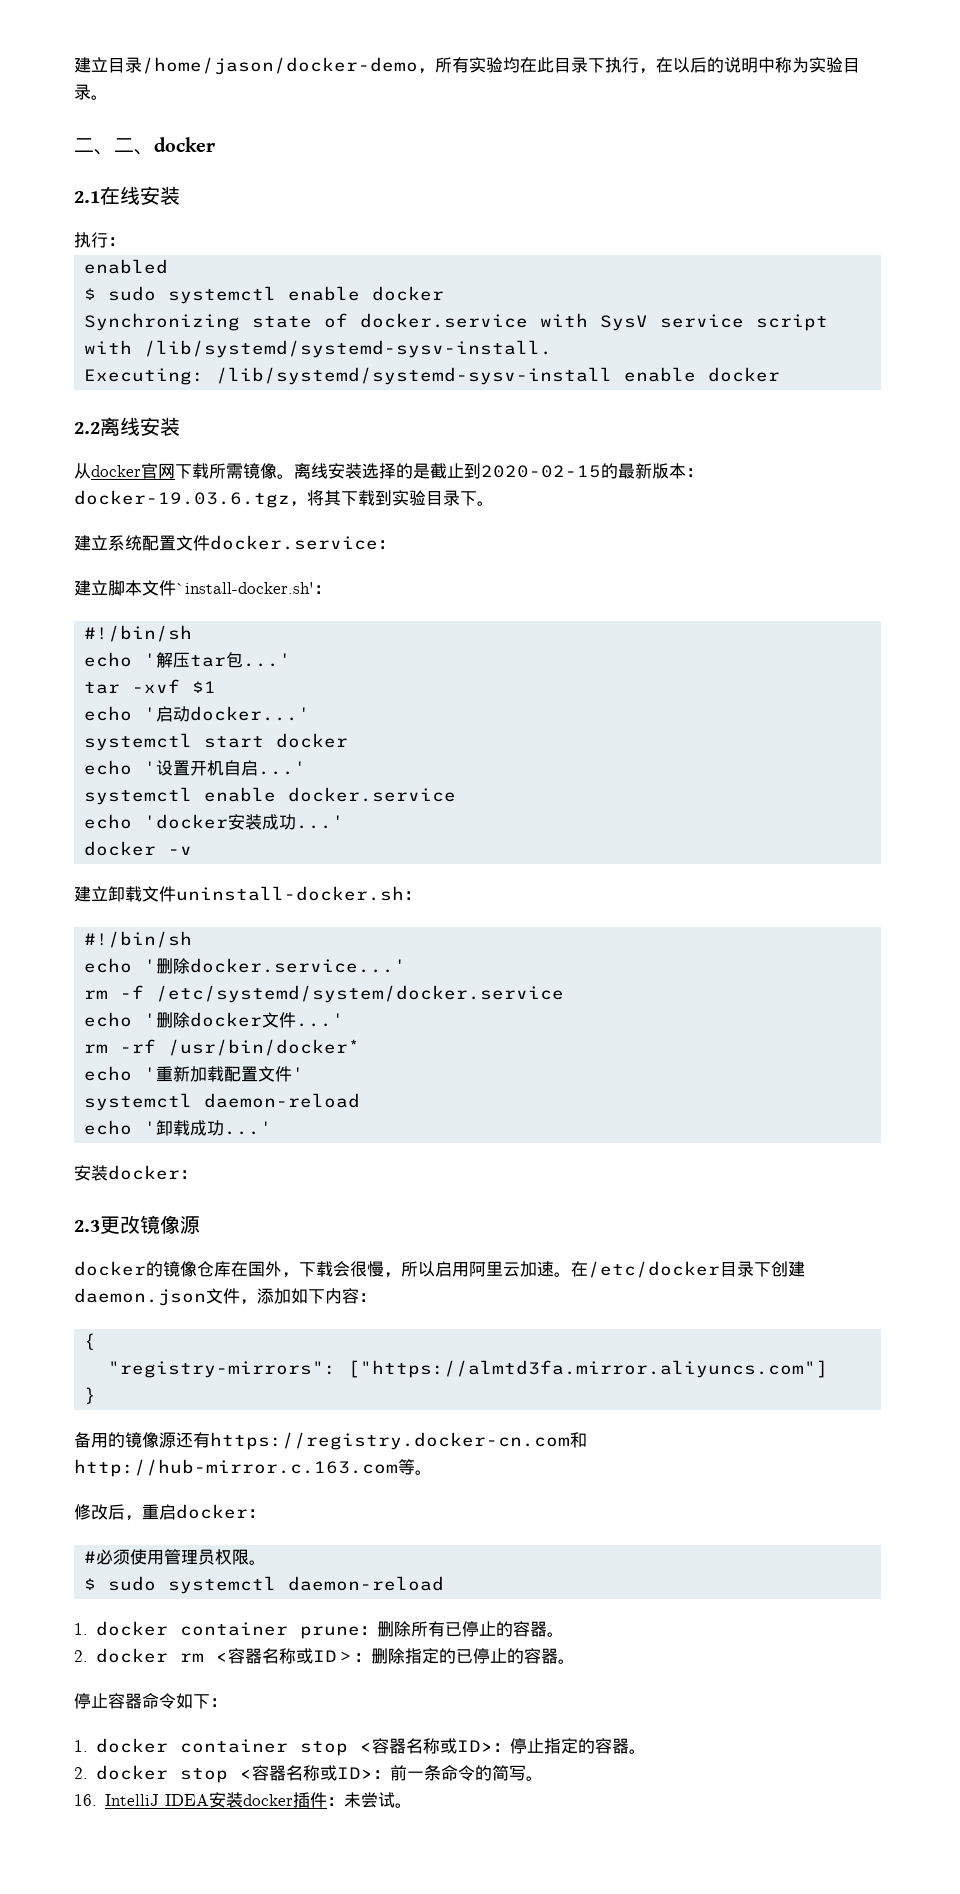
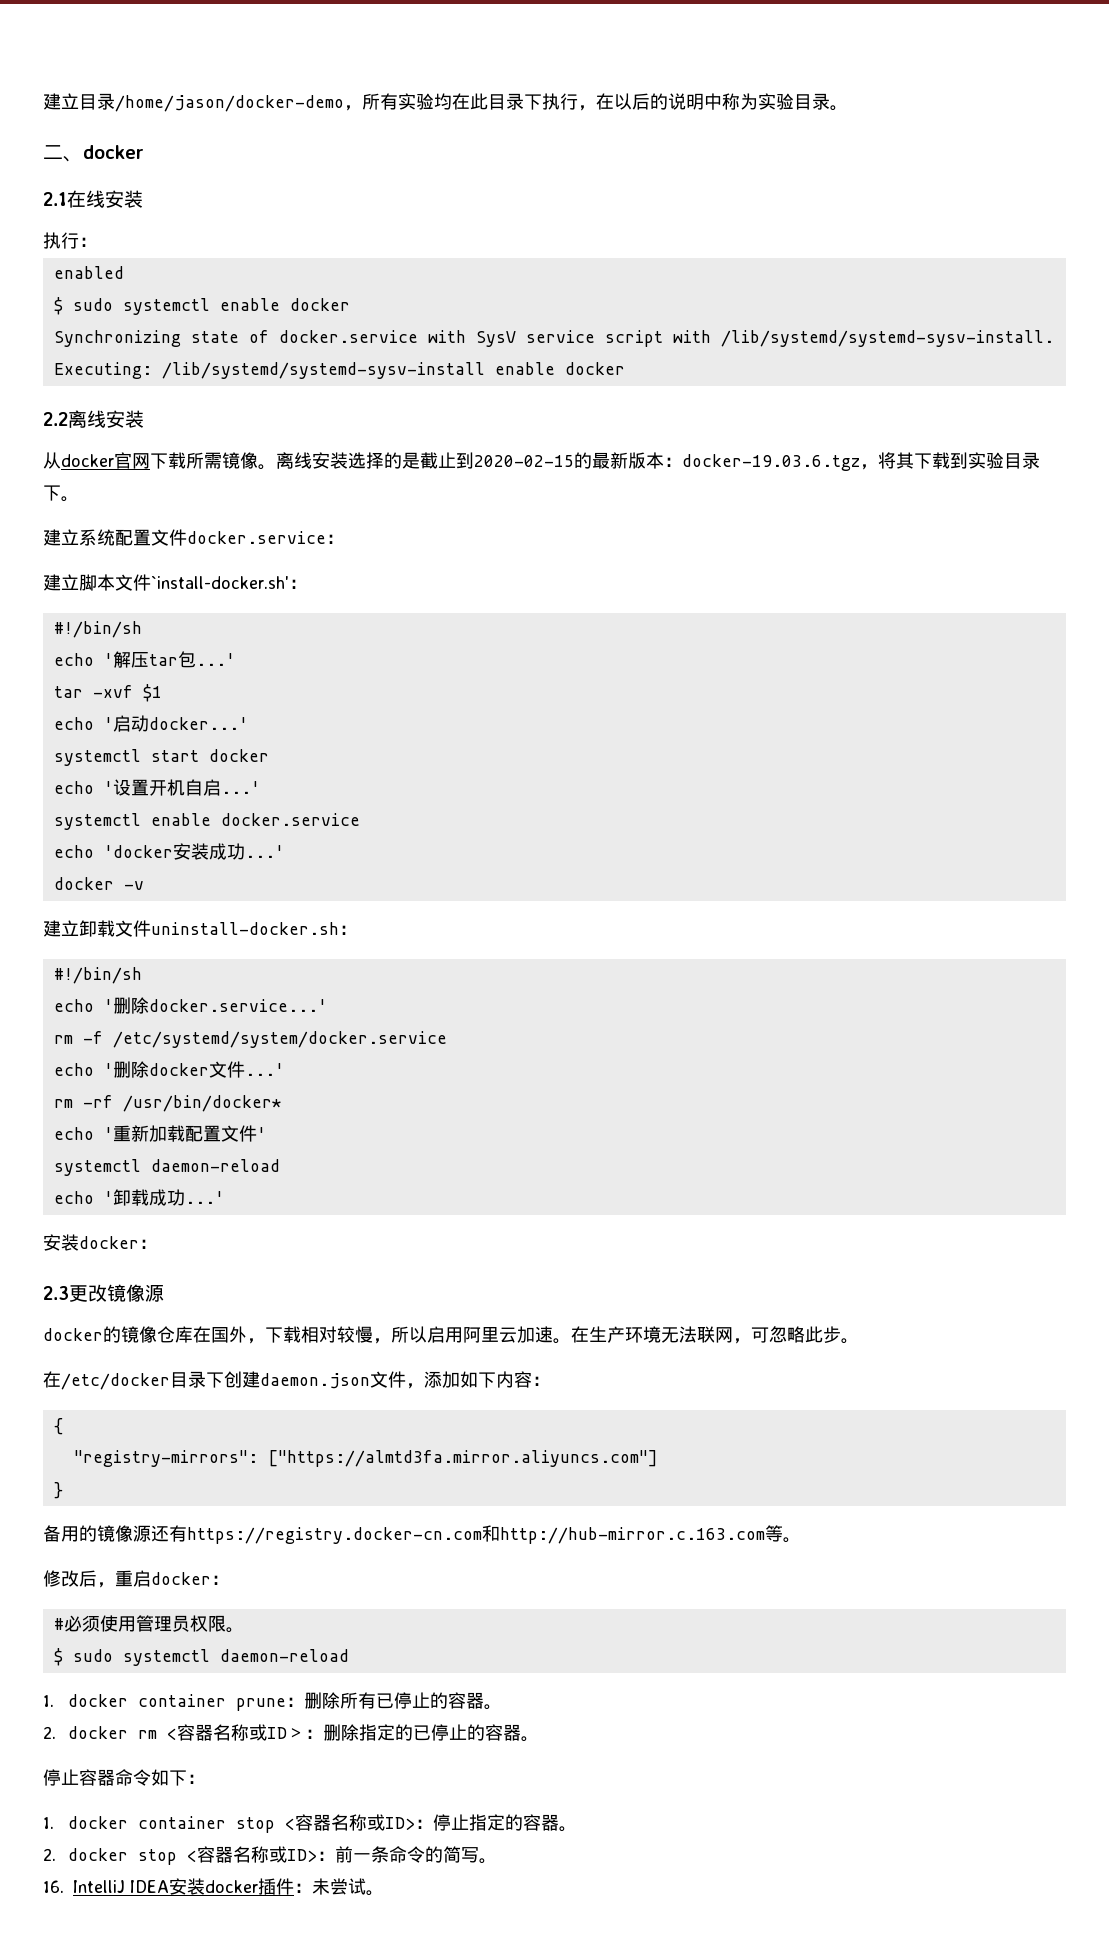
- 二、二、docker
+ 二、docker
- docker的镜像仓库在国外，下载会很慢，所以启用阿里云加速。
+ docker的镜像仓库在国外，下载相对较慢，所以启用阿里云加速。
+ 在生产环境无法联网，可忽略此步。

